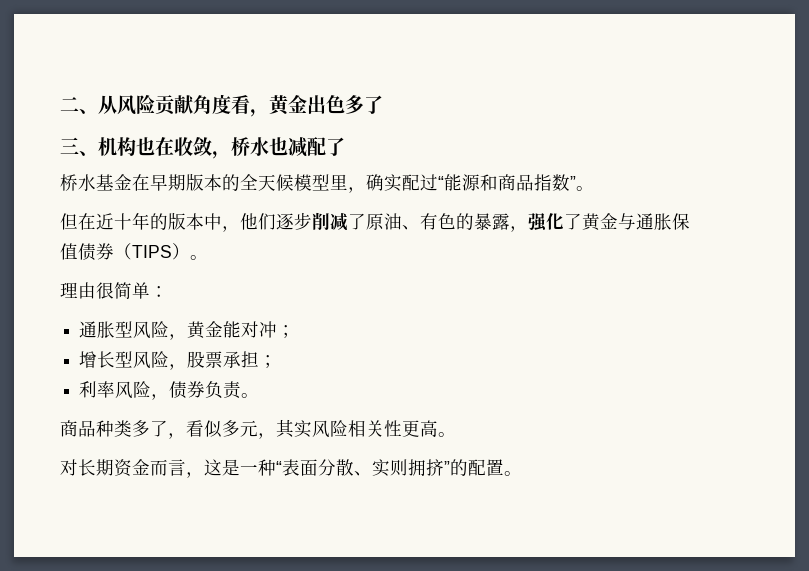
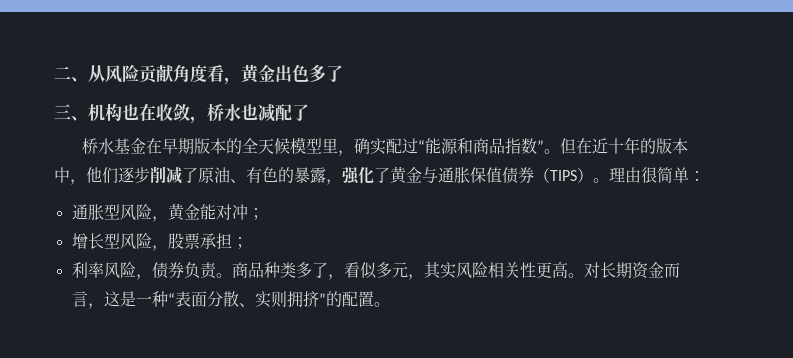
- 桥水基金在早期版本的全天候模型里，确实配过“能源和商品指数”。
- 但在近十年的版本中，他们逐步削减了原油、有色的暴露，强化了黄金与通胀保值债券（TIPS）。
- 理由很简单：
+ 桥水基金在早期版本的全天候模型里，确实配过“能源和商品指数”。但在近十年的版本中，他们逐步削减了原油、有色的暴露，强化了黄金与通胀保值债券（TIPS）。理由很简单：
- 利率风险，债券负责。
- 商品种类多了，看似多元，其实风险相关性更高。
- 对长期资金而言，这是一种“表面分散、实则拥挤”的配置。
+ 利率风险，债券负责。商品种类多了，看似多元，其实风险相关性更高。对长期资金而言，这是一种“表面分散、实则拥挤”的配置。

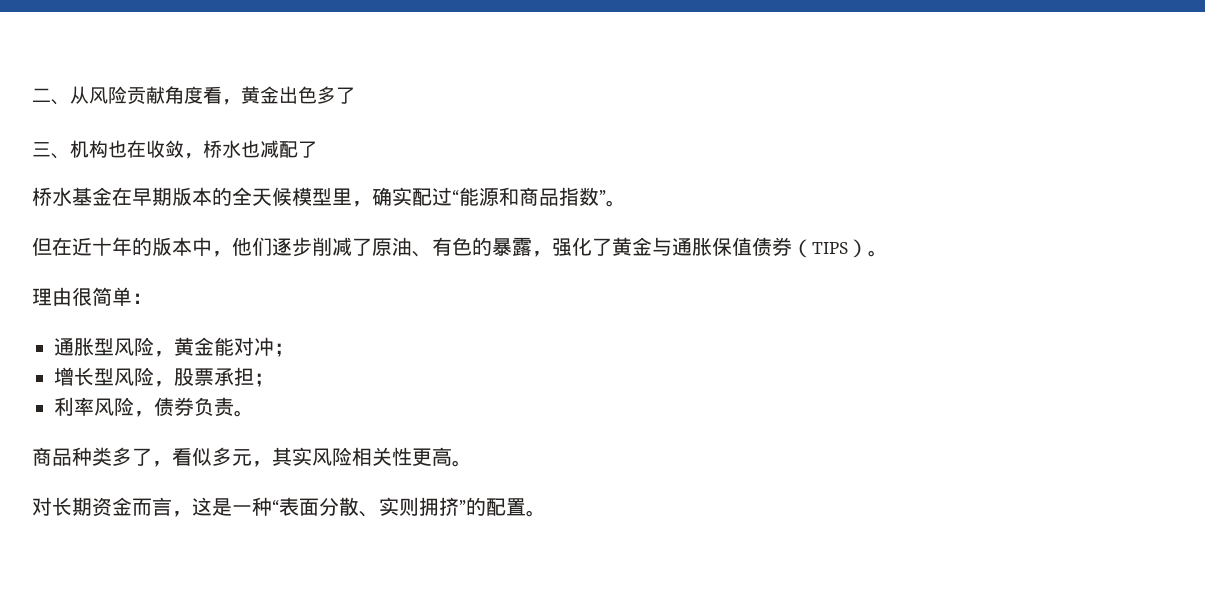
- 桥水基金在早期版本的全天候模型里，确实配过“能源和商品指数”。但在近十年的版本中，他们逐步削减了原油、有色的暴露，强化了黄金与通胀保值债券（TIPS）。理由很简单：
+ 桥水基金在早期版本的全天候模型里，确实配过“能源和商品指数”。
+ 但在近十年的版本中，他们逐步削减了原油、有色的暴露，强化了黄金与通胀保值债券（TIPS）。
+ 理由很简单：
- 利率风险，债券负责。商品种类多了，看似多元，其实风险相关性更高。对长期资金而言，这是一种“表面分散、实则拥挤”的配置。
+ 利率风险，债券负责。
+ 商品种类多了，看似多元，其实风险相关性更高。
+ 对长期资金而言，这是一种“表面分散、实则拥挤”的配置。

